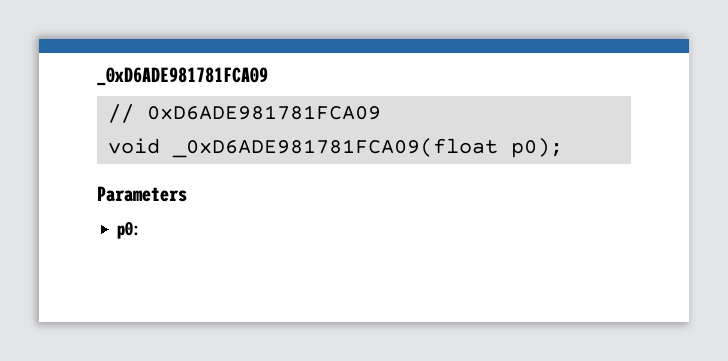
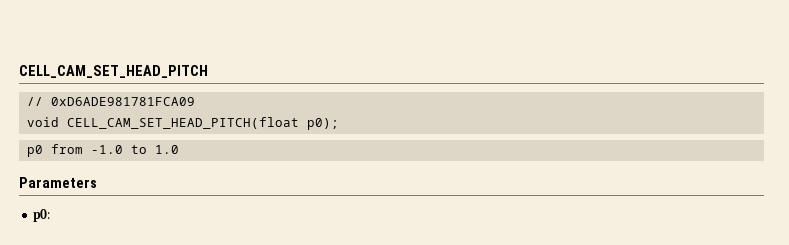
- _0xD6ADE981781FCA09
+ CELL_CAM_SET_HEAD_PITCH
- void _0xD6ADE981781FCA09(float p0);
+ void CELL_CAM_SET_HEAD_PITCH(float p0);
+ p0 from -1.0 to 1.0

